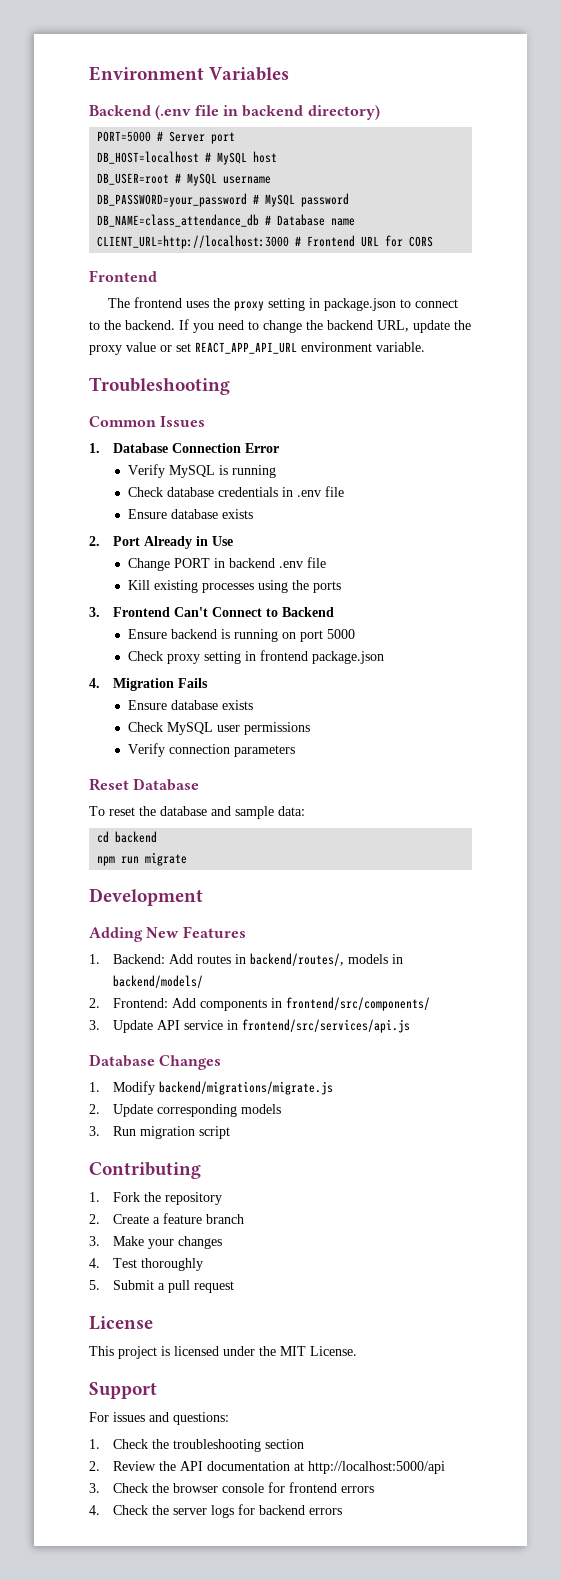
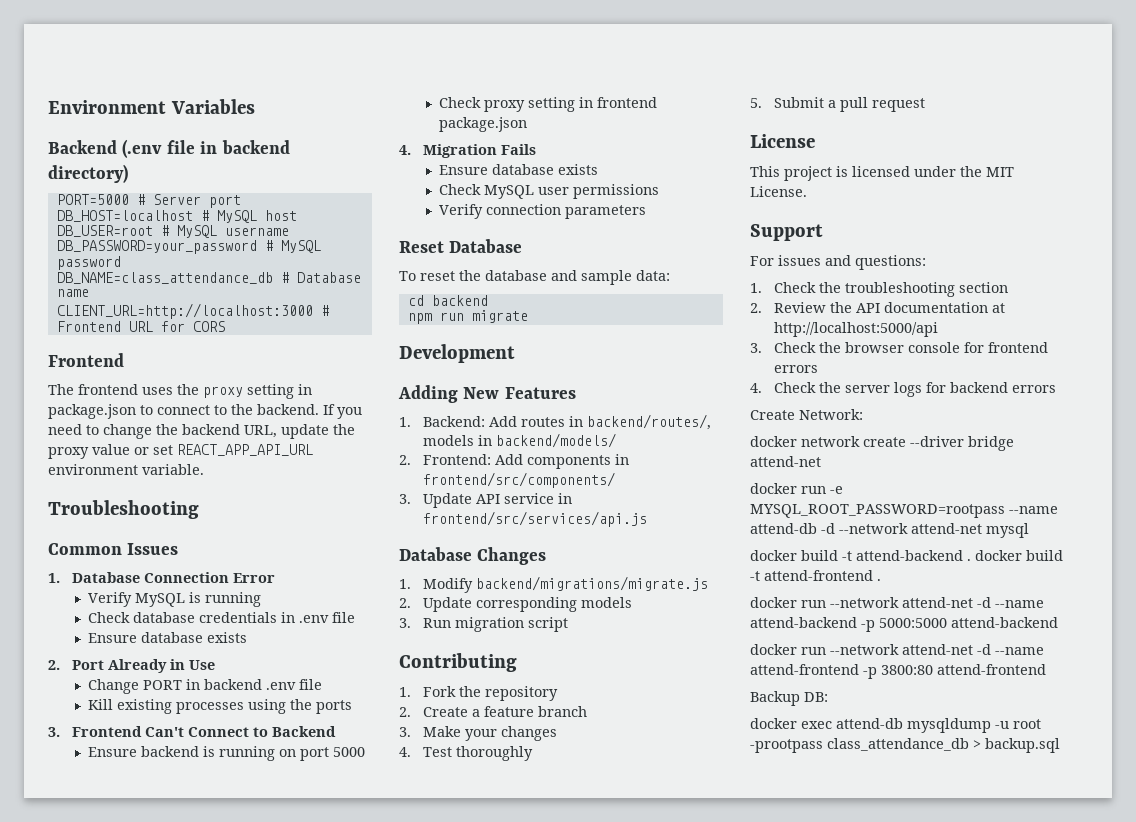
+ Create Network:
+ docker network create --driver bridge attend-net
+ docker run -e MYSQL_ROOT_PASSWORD=rootpass --name attend-db -d --network attend-net mysql
+ docker build -t attend-backend . docker build -t attend-frontend .
+ docker run --network attend-net -d --name attend-backend -p 5000:5000 attend-backend
+ docker run --network attend-net -d --name attend-frontend -p 3800:80 attend-frontend
+ Backup DB:
+ docker exec attend-db mysqldump -u root -prootpass class_attendance_db > backup.sql

